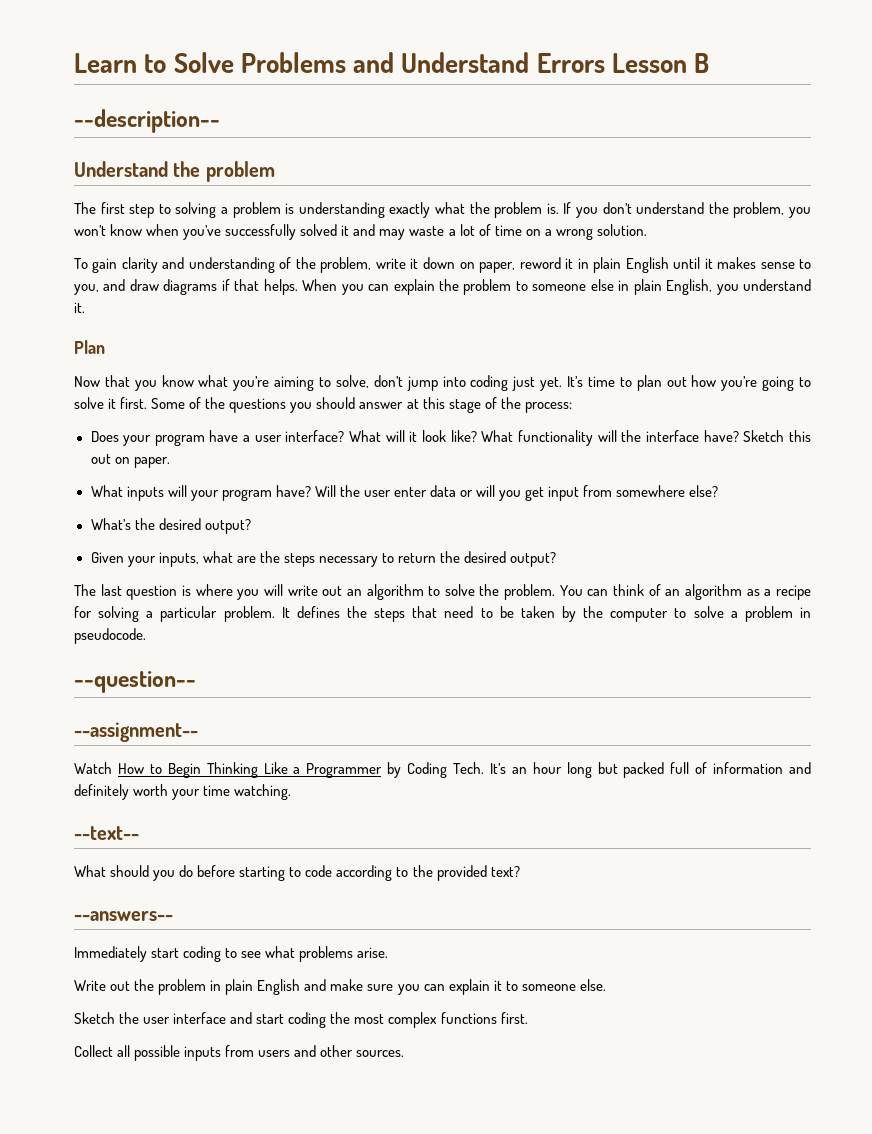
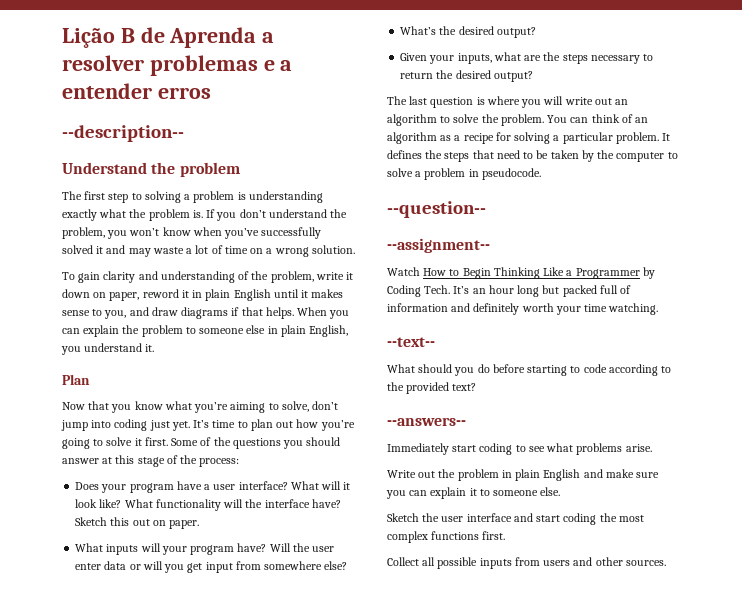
- Learn to Solve Problems and Understand Errors Lesson B
+ Lição B de Aprenda a resolver problemas e a entender erros

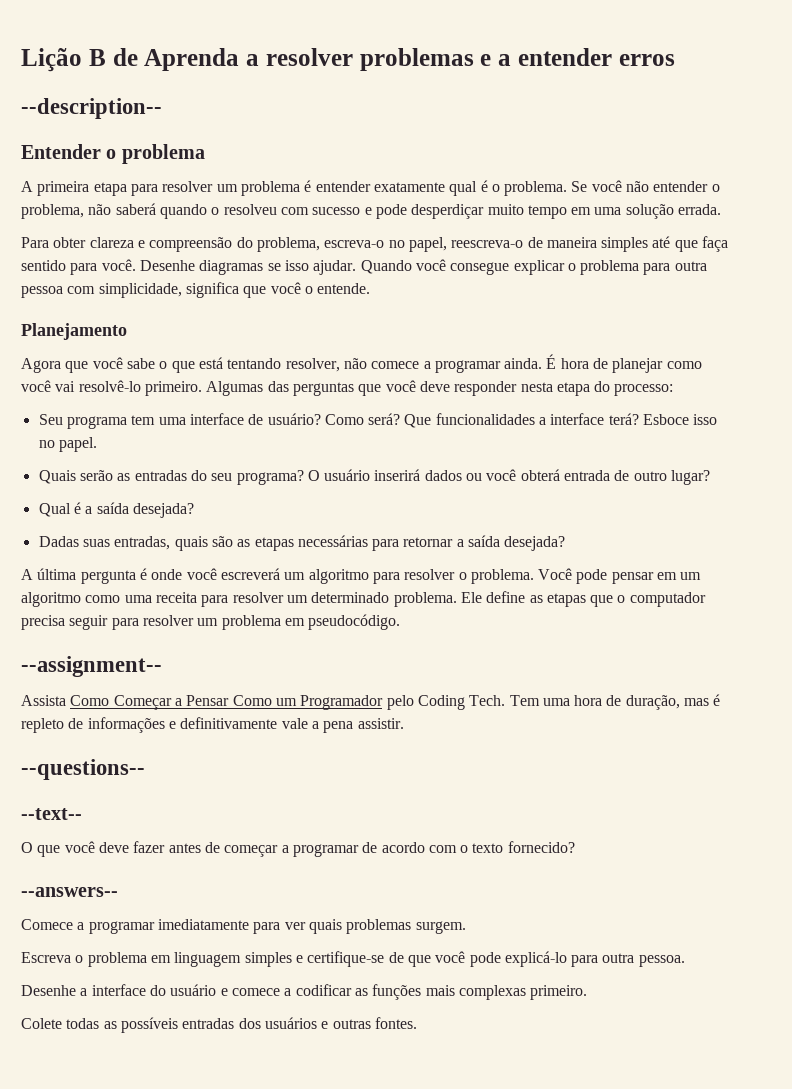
- Understand the problem
- The first step to solving a problem is understanding exactly what the problem is. If you don’t understand the problem, you won’t know when you’ve successfully solved it and may waste a lot of time on a wrong solution.
- To gain clarity and understanding of the problem, write it down on paper, reword it in plain English until it makes sense to you, and draw diagrams if that helps. When you can explain the problem to someone else in plain English, you understand it.
- Plan
- Now that you know what you’re aiming to solve, don’t jump into coding just yet. It’s time to plan out how you’re going to solve it first. Some of the questions you should answer at this stage of the process:
- Does your program have a user interface? What will it look like? What functionality will the interface have? Sketch this out on paper.
- What inputs will your program have? Will the user enter data or will you get input from somewhere else?
- What’s the desired output?
- Given your inputs, what are the steps necessary to return the desired output?
- The last question is where you will write out an algorithm to solve the problem. You can think of an algorithm as a recipe for solving a particular problem. It defines the steps that need to be taken by the computer to solve a problem in pseudocode.
- --question--
+ Entender o problema
+ A primeira etapa para resolver um problema é entender exatamente qual é o problema. Se você não entender o problema, não saberá quando o resolveu com sucesso e pode desperdiçar muito tempo em uma solução errada.
+ Para obter clareza e compreensão do problema, escreva-o no papel, reescreva-o de maneira simples até que faça sentido para você. Desenhe diagramas se isso ajudar. Quando você consegue explicar o problema para outra pessoa com simplicidade, significa que você o entende.
+ Planejamento
+ Agora que você sabe o que está tentando resolver, não comece a programar ainda. É hora de planejar como você vai resolvê-lo primeiro. Algumas das perguntas que você deve responder nesta etapa do processo:
+ Seu programa tem uma interface de usuário? Como será? Que funcionalidades a interface terá? Esboce isso no papel.
+ Quais serão as entradas do seu programa? O usuário inserirá dados ou você obterá entrada de outro lugar?
+ Qual é a saída desejada?
+ Dadas suas entradas, quais são as etapas necessárias para retornar a saída desejada?
+ A última pergunta é onde você escreverá um algoritmo para resolver o problema. Você pode pensar em um algoritmo como uma receita para resolver um determinado problema. Ele define as etapas que o computador precisa seguir para resolver um problema em pseudocódigo.
  --assignment--
- Watch How to Begin Thinking Like a Programmer by Coding Tech. It’s an hour long but packed full of information and definitely worth your time watching.
+ Assista Como Começar a Pensar Como um Programador pelo Coding Tech. Tem uma hora de duração, mas é repleto de informações e definitivamente vale a pena assistir.
+ --questions--
  --text--
- What should you do before starting to code according to the provided text?
+ O que você deve fazer antes de começar a programar de acordo com o texto fornecido?
  --answers--
- Immediately start coding to see what problems arise.
- Write out the problem in plain English and make sure you can explain it to someone else.
- Sketch the user interface and start coding the most complex functions first.
- Collect all possible inputs from users and other sources.
+ Comece a programar imediatamente para ver quais problemas surgem.
+ Escreva o problema em linguagem simples e certifique-se de que você pode explicá-lo para outra pessoa.
+ Desenhe a interface do usuário e comece a codificar as funções mais complexas primeiro.
+ Colete todas as possíveis entradas dos usuários e outras fontes.

